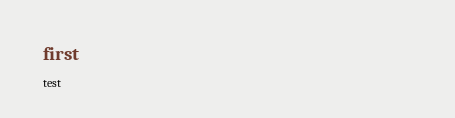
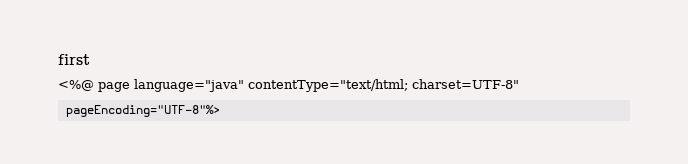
- test
+ <%@ page language="java" contentType="text/html; charset=UTF-8"
+ pageEncoding="UTF-8"%>

